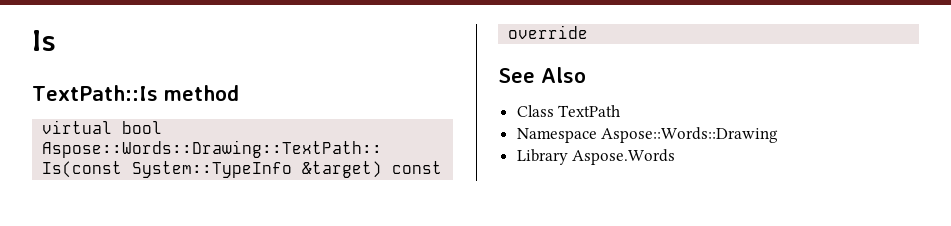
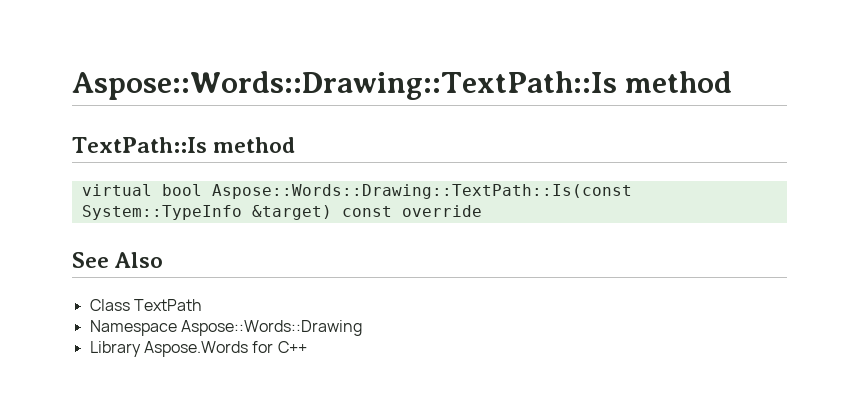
- Is
+ Aspose::Words::Drawing::TextPath::Is method
- Library Aspose.Words
+ Library Aspose.Words for C++

